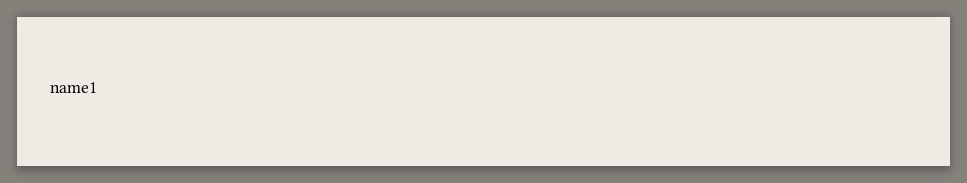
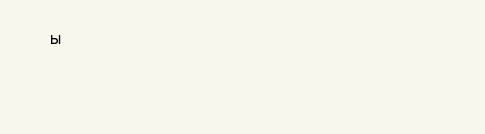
- name1
+ ы

